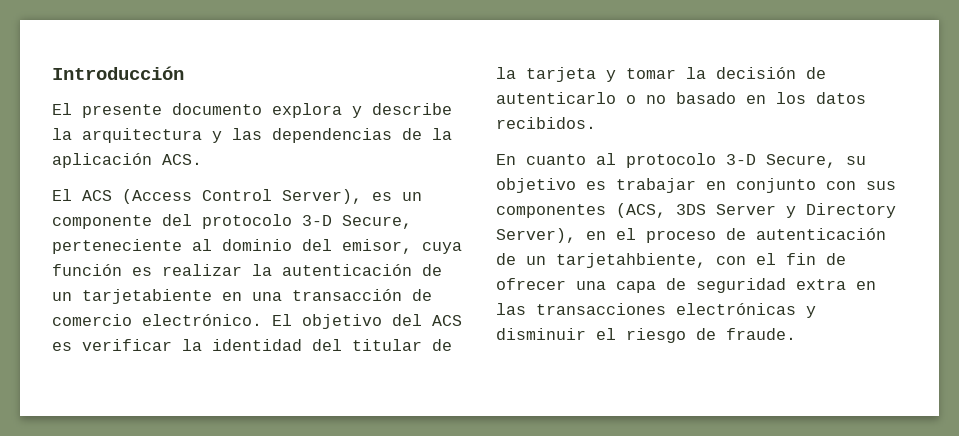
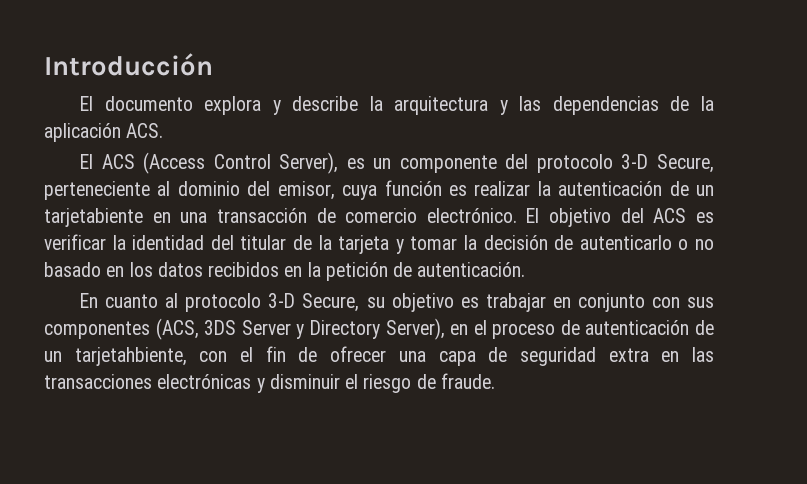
- El presente documento explora y describe la arquitectura y las dependencias de la aplicación ACS.
+ El documento explora y describe la arquitectura y las dependencias de la aplicación ACS.
- El objetivo del ACS es verificar la identidad del titular de la tarjeta y tomar la decisión de autenticarlo o no basado en los datos recibidos.
+ El objetivo del ACS es verificar la identidad del titular de la tarjeta y tomar la decisión de autenticarlo o no basado en los datos recibidos en la petición de autenticación.

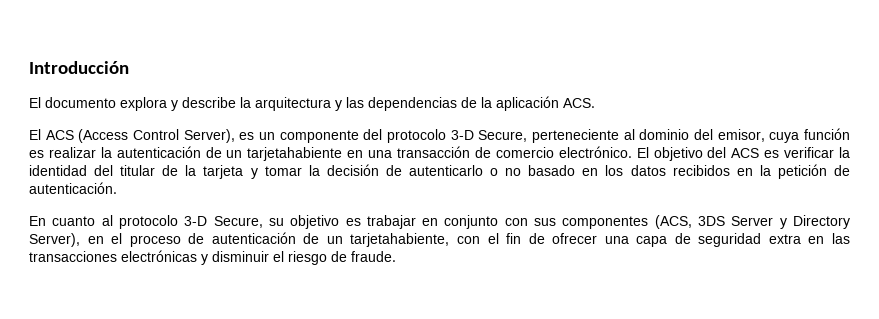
- El ACS (Access Control Server), es un componente del protocolo 3-D Secure, perteneciente al dominio del emisor, cuya función es realizar la autenticación de un tarjetabiente en una transacción de comercio electrónico.
+ El ACS (Access Control Server), es un componente del protocolo 3-D Secure, perteneciente al dominio del emisor, cuya función es realizar la autenticación de un tarjetahabiente en una transacción de comercio electrónico.
- En cuanto al protocolo 3-D Secure, su objetivo es trabajar en conjunto con sus componentes (ACS, 3DS Server y Directory Server), en el proceso de autenticación de un tarjetahbiente, con el fin de ofrecer una capa de seguridad extra en las transacciones electrónicas y disminuir el riesgo de fraude.
+ En cuanto al protocolo 3-D Secure, su objetivo es trabajar en conjunto con sus componentes (ACS, 3DS Server y Directory Server), en el proceso de autenticación de un tarjetahabiente, con el fin de ofrecer una capa de seguridad extra en las transacciones electrónicas y disminuir el riesgo de fraude.

